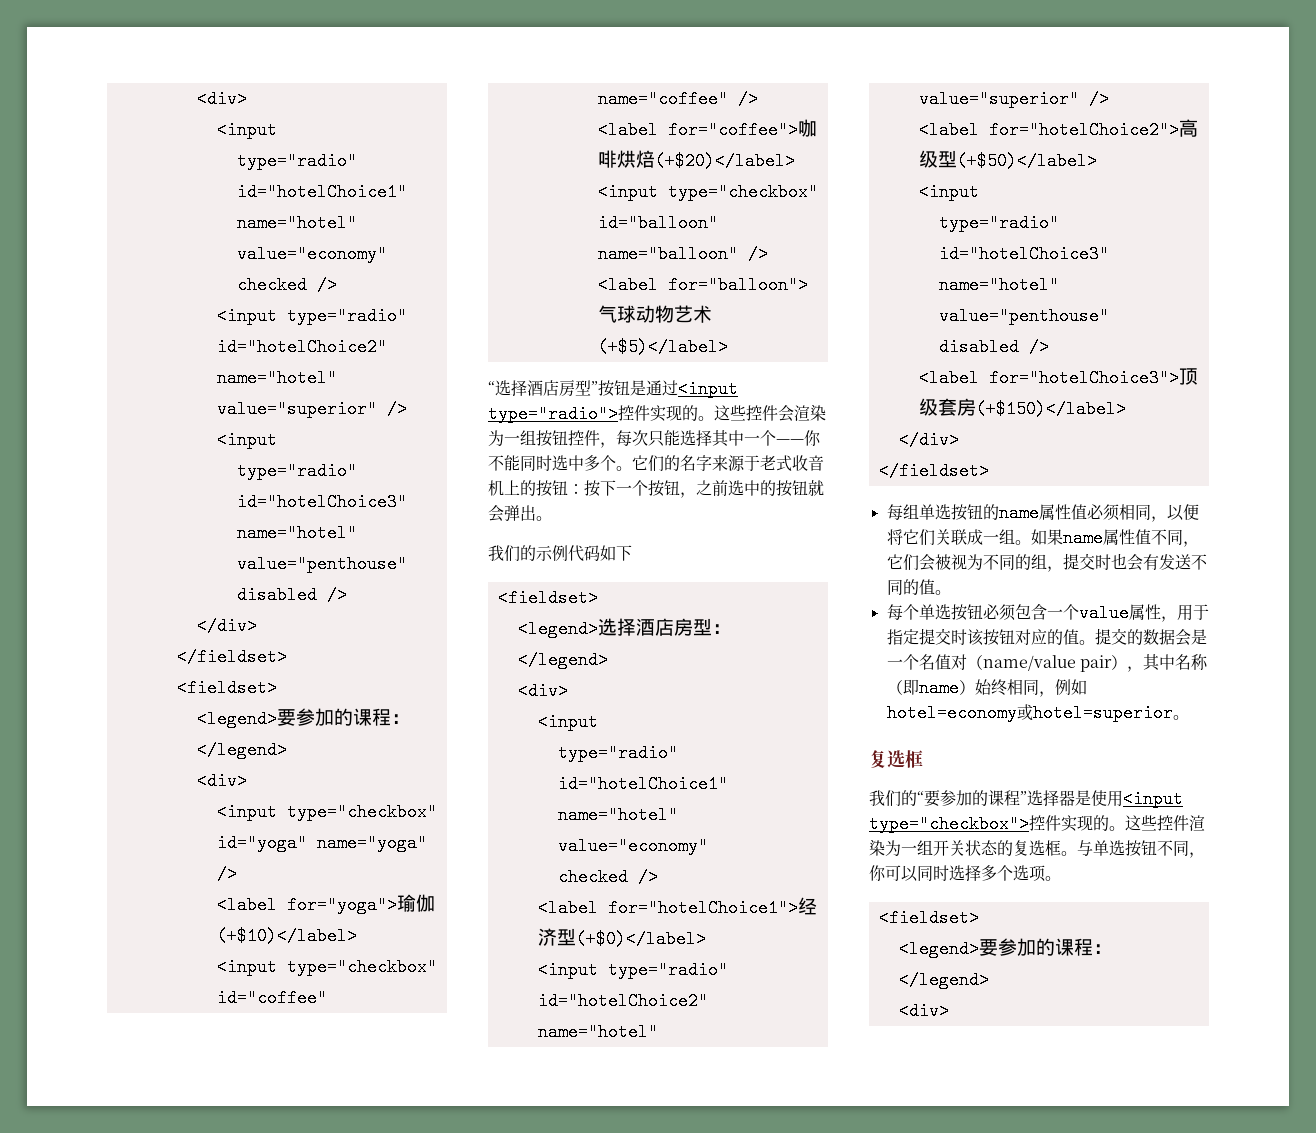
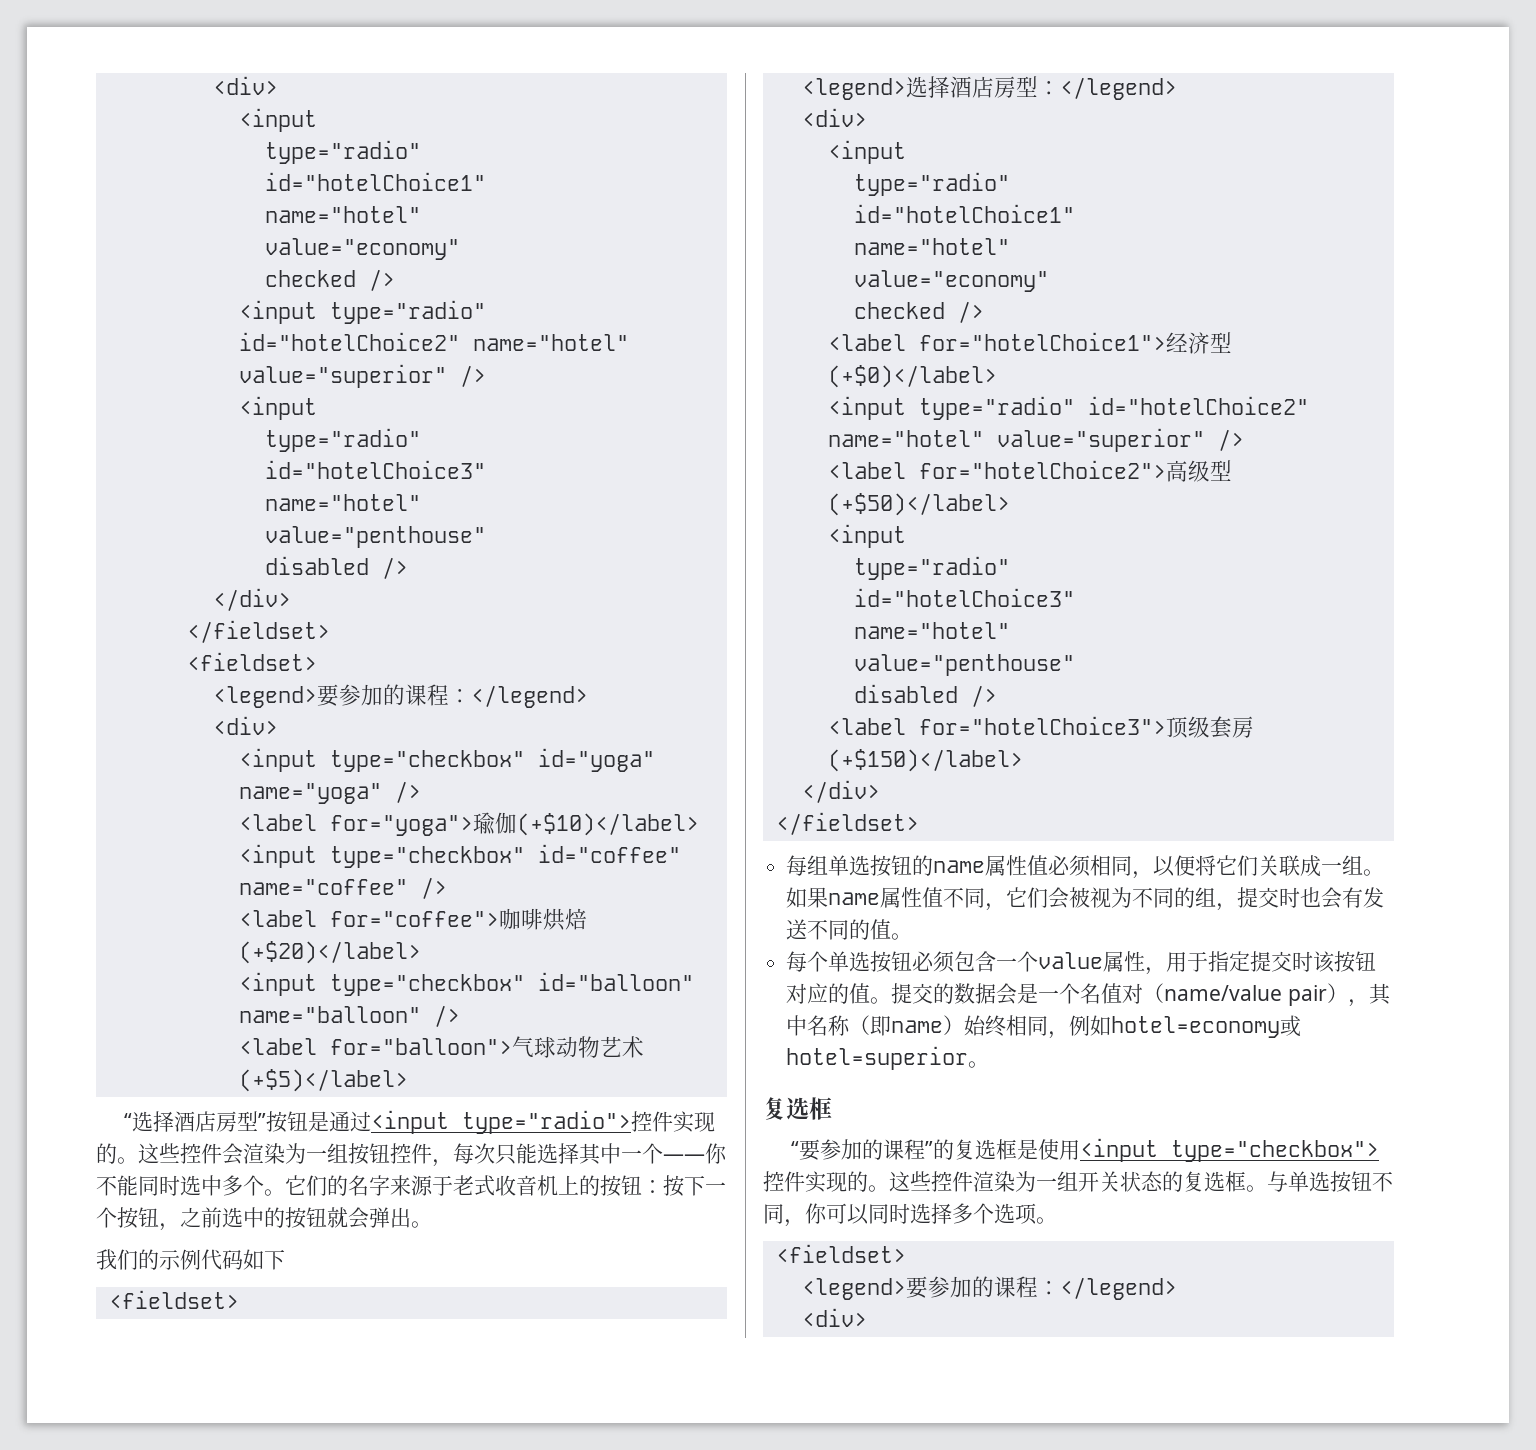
- 我们的“要参加的课程”选择器是使用<input type="checkbox">控件实现的。
+ “要参加的课程”的复选框是使用<input type="checkbox">控件实现的。

